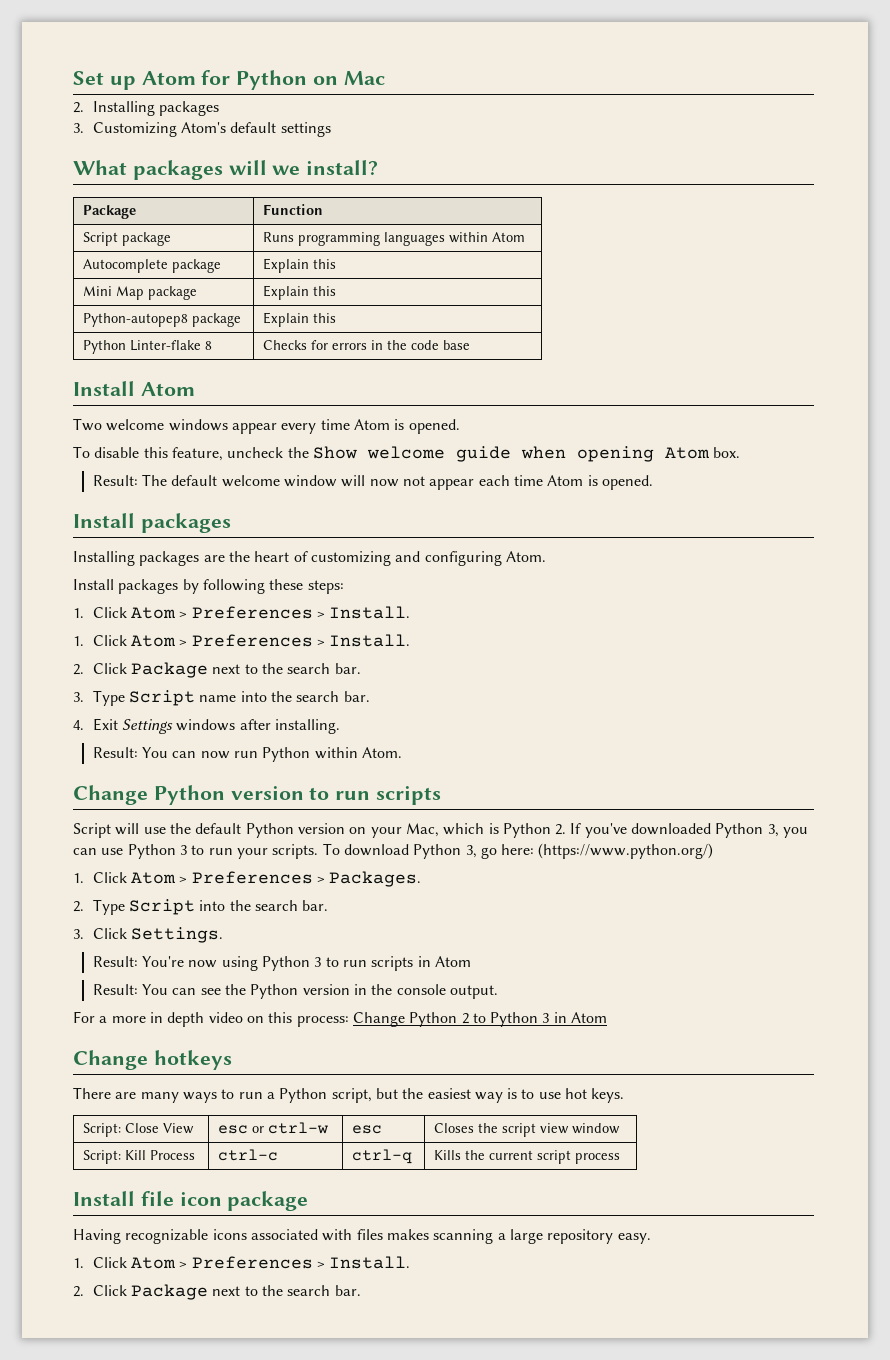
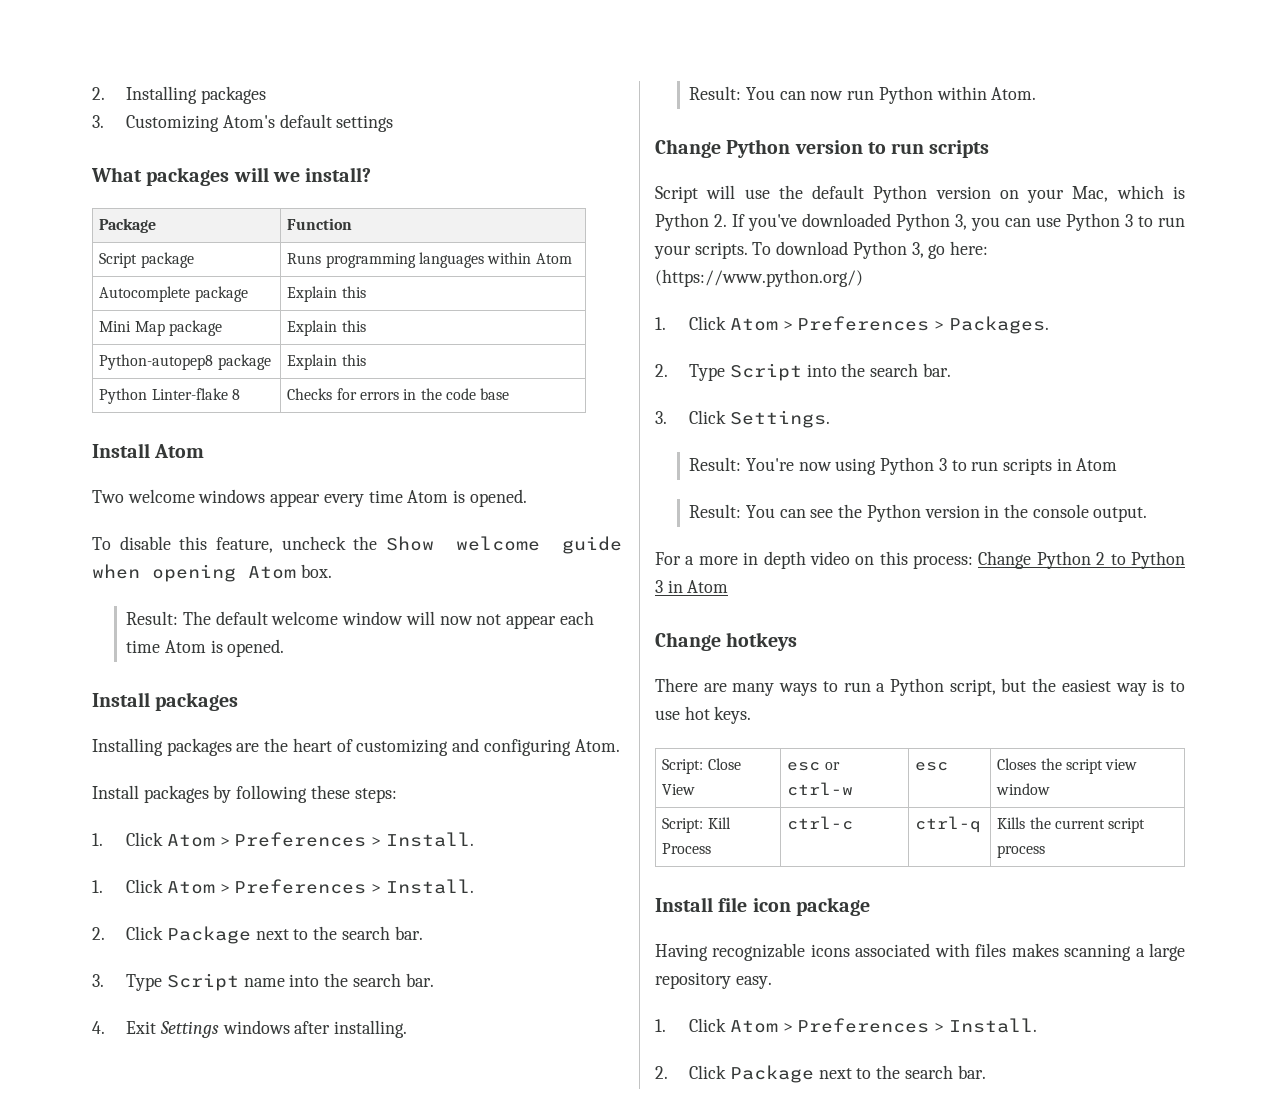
- Set up Atom for Python on Mac

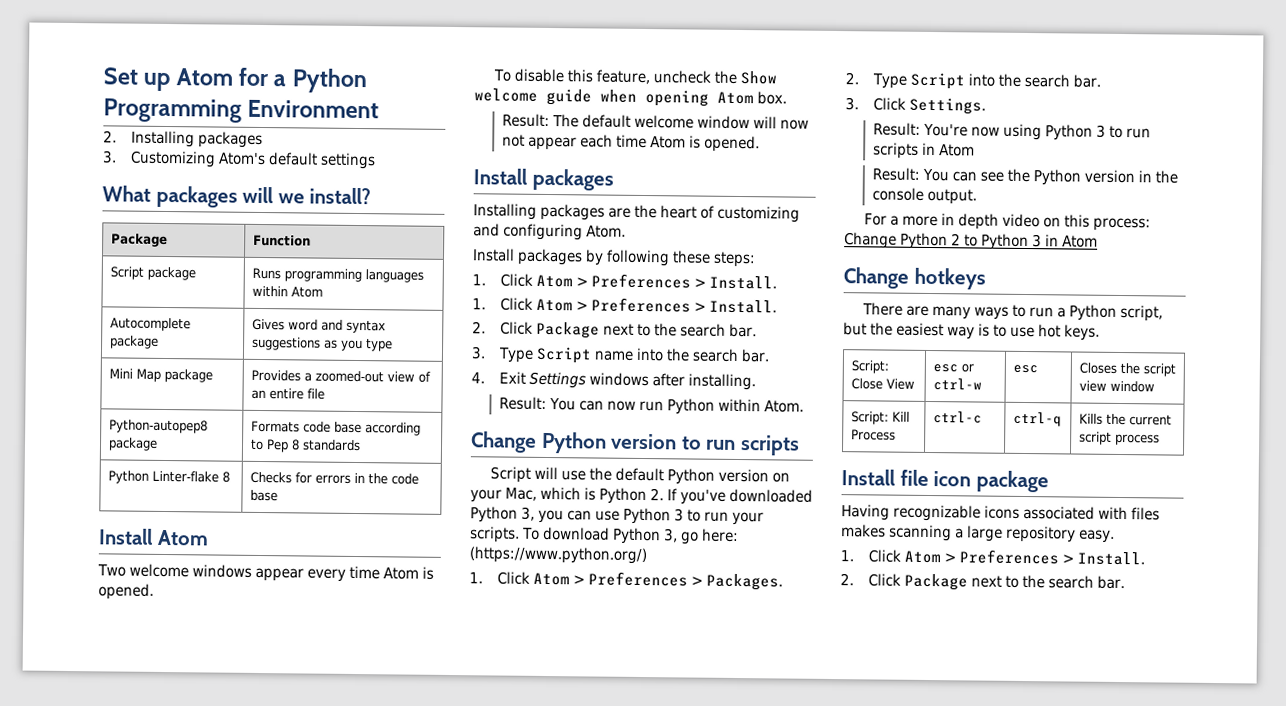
+ Set up Atom for a Python Programming Environment
- Autocomplete package | Explain this
- Mini Map package | Explain this
- Python-autopep8 package | Explain this
+ Autocomplete package | Gives word and syntax suggestions as you type
+ Mini Map package | Provides a zoomed-out view of an entire file
+ Python-autopep8 package | Formats code base according to Pep 8 standards

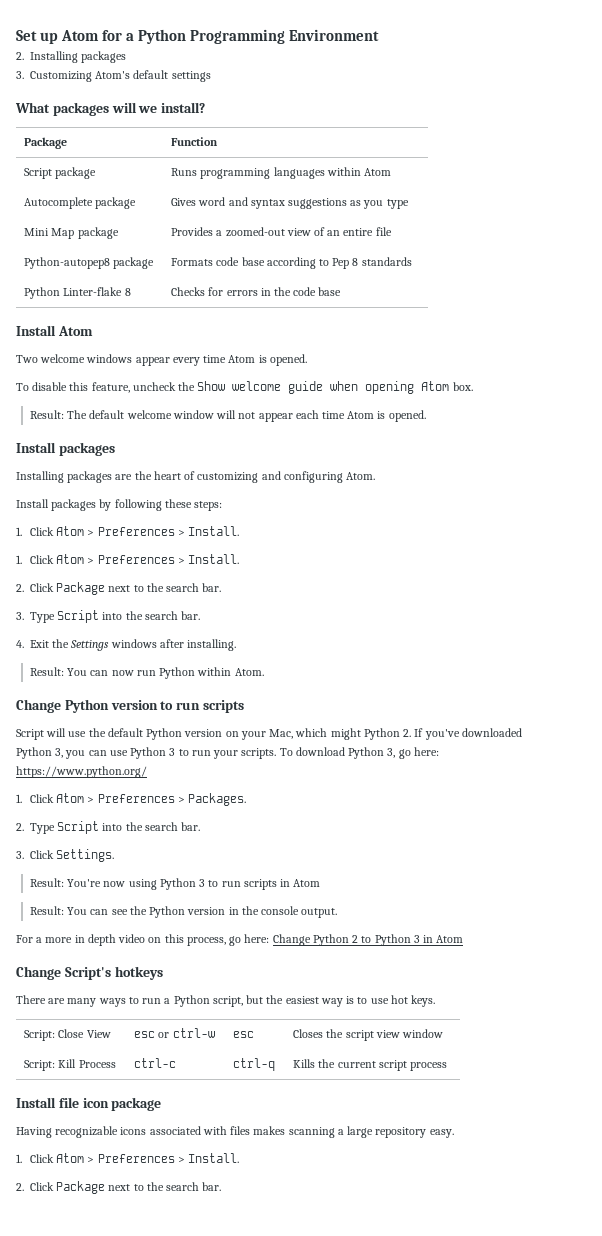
- Result: The default welcome window will now not appear each time Atom is opened.
+ Result: The default welcome window will not appear each time Atom is opened.
- 3. Type Script name into the search bar.
+ 3. Type Script into the search bar.
- 4. Exit Settings windows after installing.
+ 4. Exit the Settings windows after installing.
- Script will use the default Python version on your Mac, which is Python 2. If you've downloaded Python 3, you can use Python 3 to run your scripts.
+ Script will use the default Python version on your Mac, which might Python 2. If you've downloaded Python 3, you can use Python 3 to run your scripts.
- To download Python 3, go here: (https://www.python.org/)
+ To download Python 3, go here: https://www.python.org/
- For a more in depth video on this process: Change Python 2 to Python 3 in Atom
+ For a more in depth video on this process, go here: Change Python 2 to Python 3 in Atom
- Change hotkeys
+ Change Script's hotkeys

